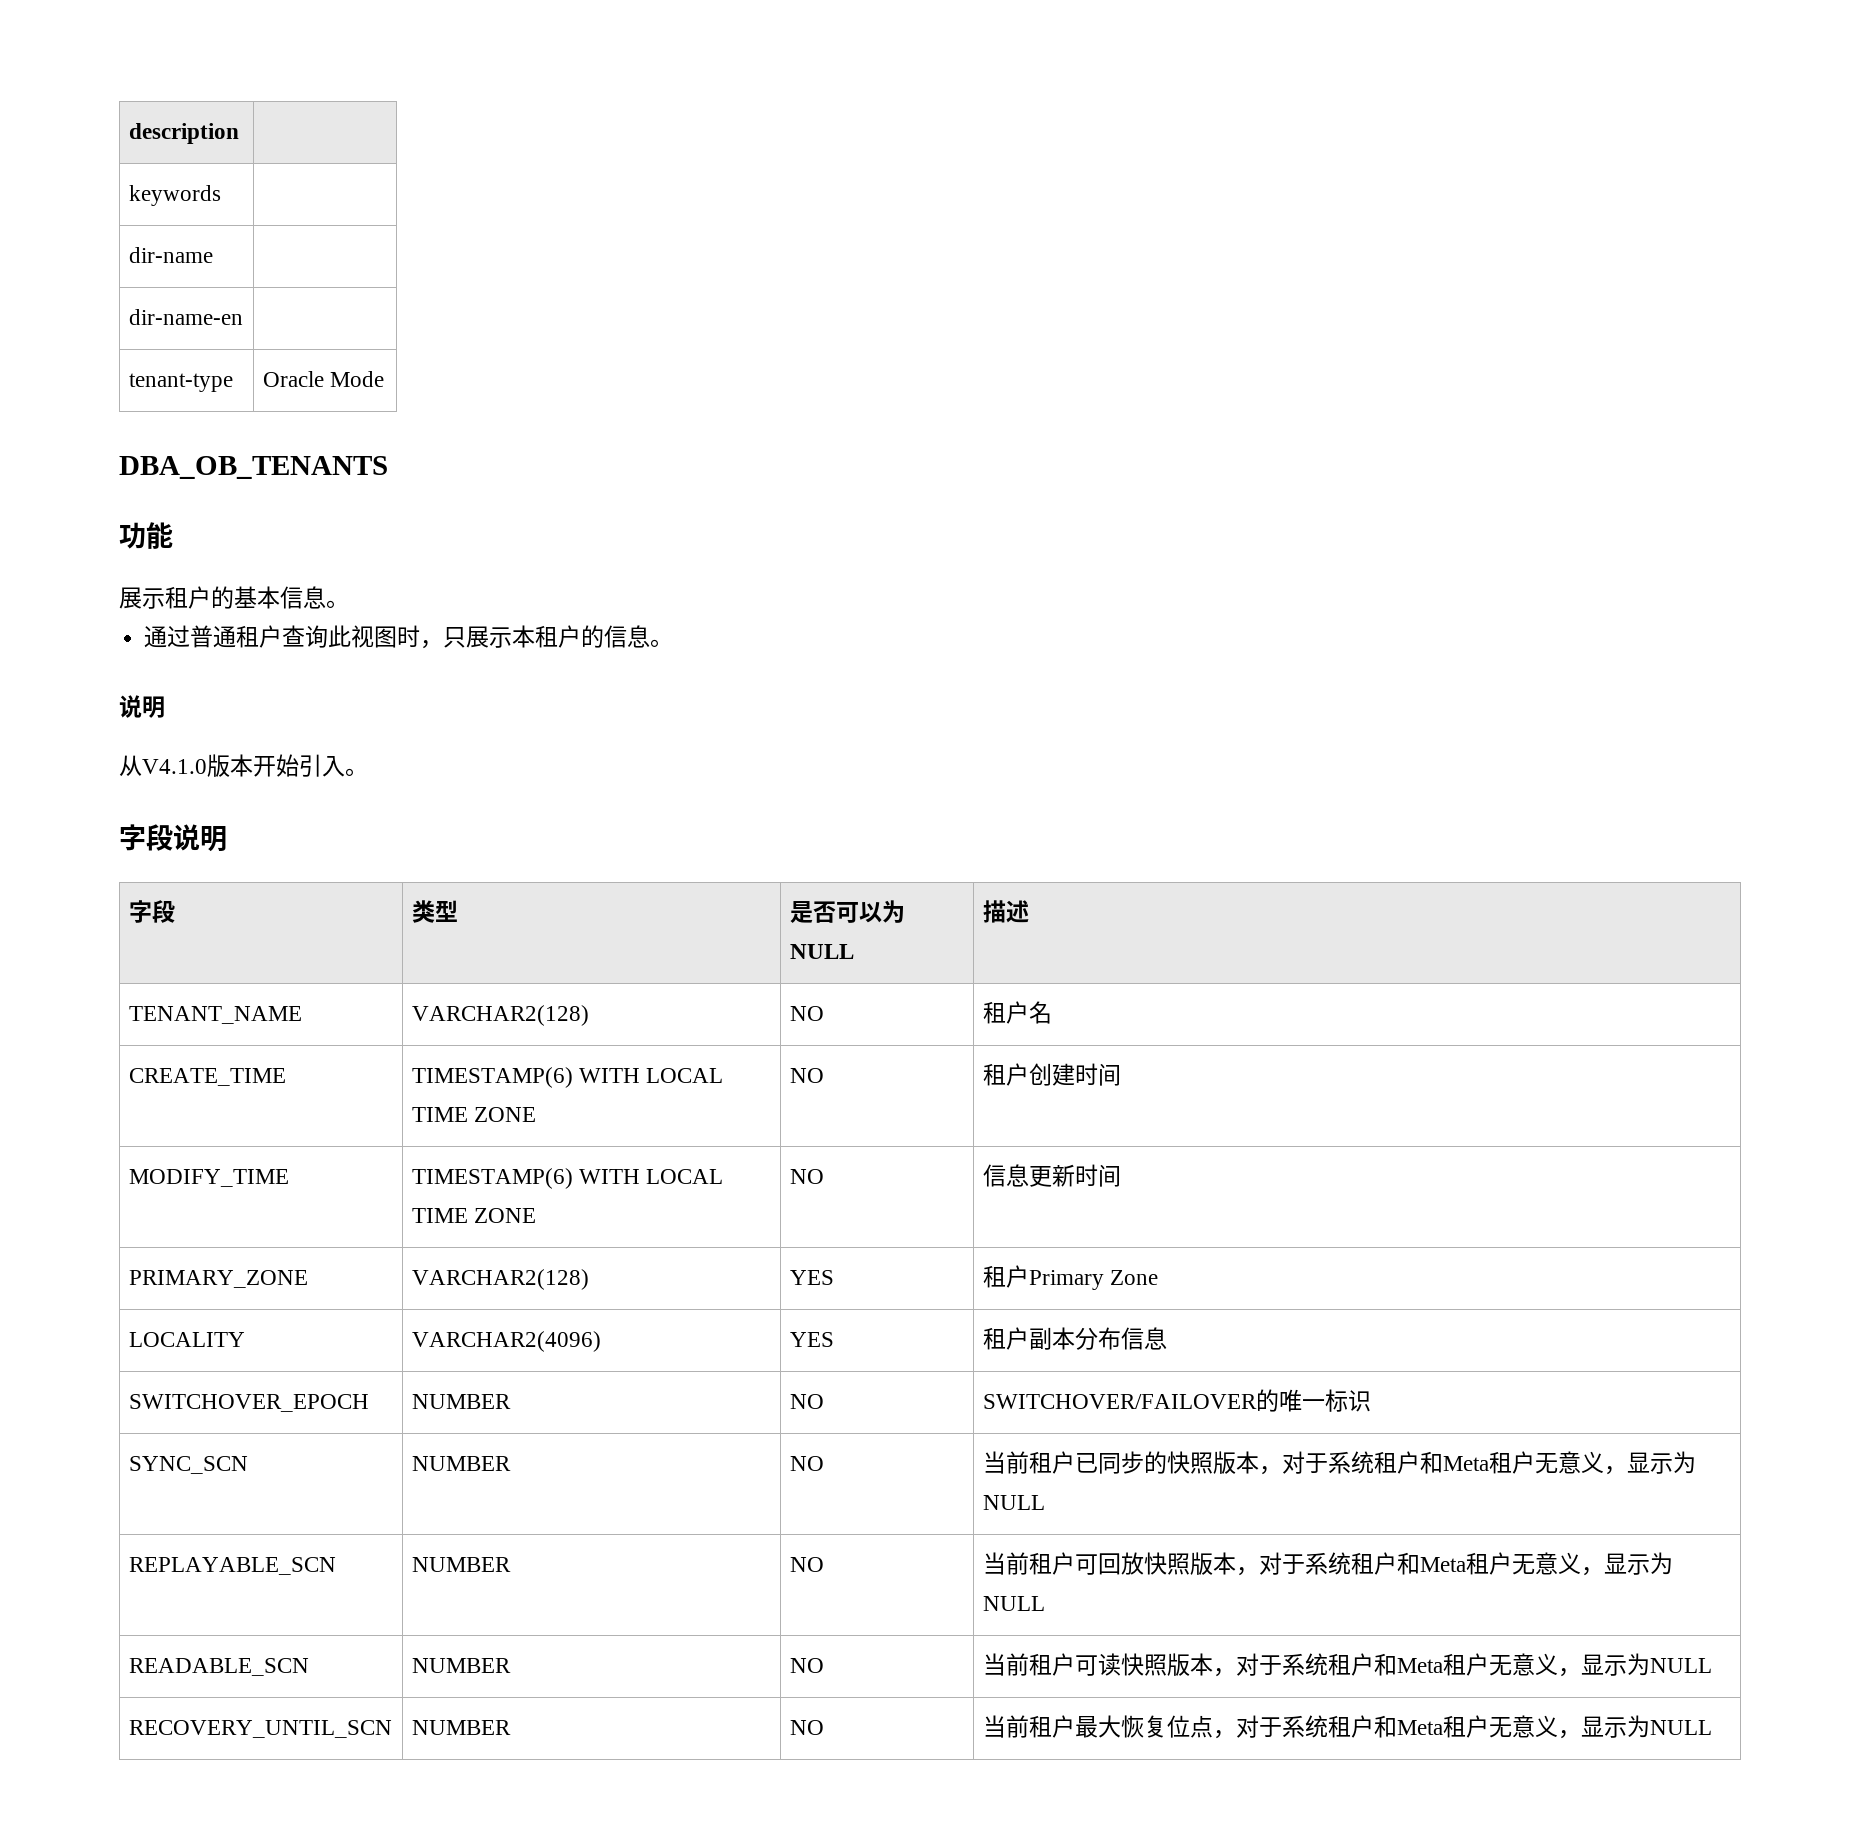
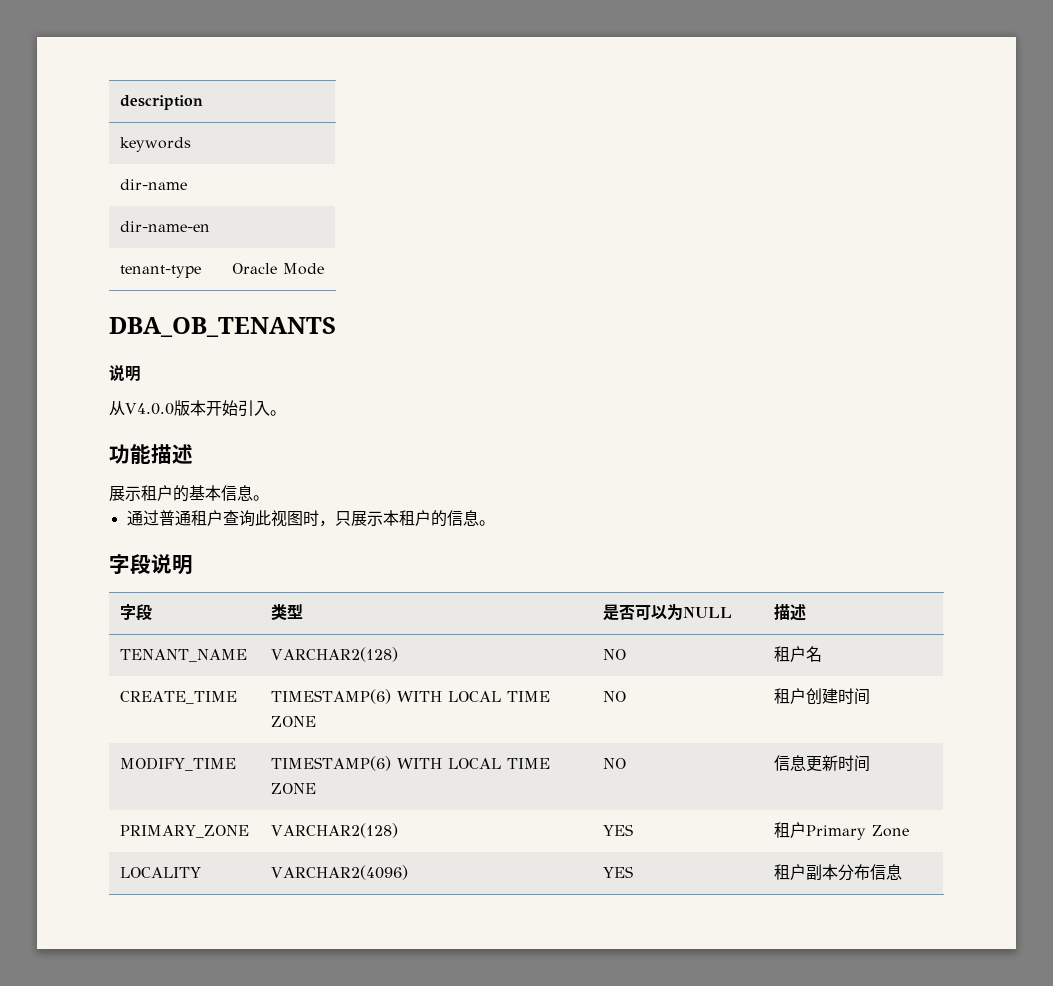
  DBA_OB_TENANTS
+ 说明
+ 从V4.0.0版本开始引入。
- 功能
+ 功能描述
  通过普通租户查询此视图时，只展示本租户的信息。
- 说明
- 从V4.1.0版本开始引入。
- SWITCHOVER_EPOCH | NUMBER | NO | SWITCHOVER/FAILOVER的唯一标识
- SYNC_SCN | NUMBER | NO | 当前租户已同步的快照版本，对于系统租户和Meta租户无意义，显示为NULL
- REPLAYABLE_SCN | NUMBER | NO | 当前租户可回放快照版本，对于系统租户和Meta租户无意义，显示为NULL
- READABLE_SCN | NUMBER | NO | 当前租户可读快照版本，对于系统租户和Meta租户无意义，显示为NULL
- RECOVERY_UNTIL_SCN | NUMBER | NO | 当前租户最大恢复位点，对于系统租户和Meta租户无意义，显示为NULL

